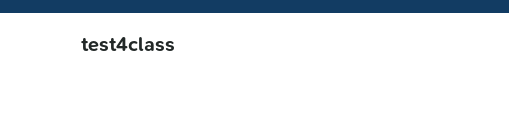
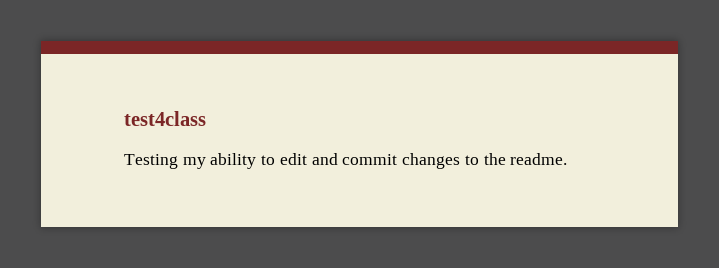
+ Testing my ability to edit and commit changes to the readme.

